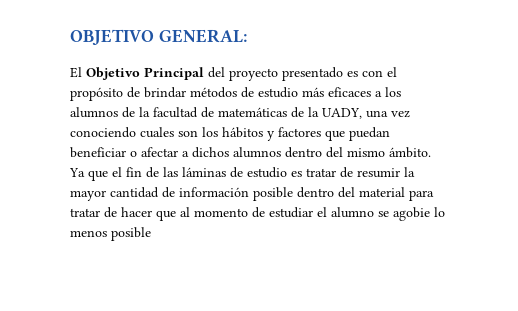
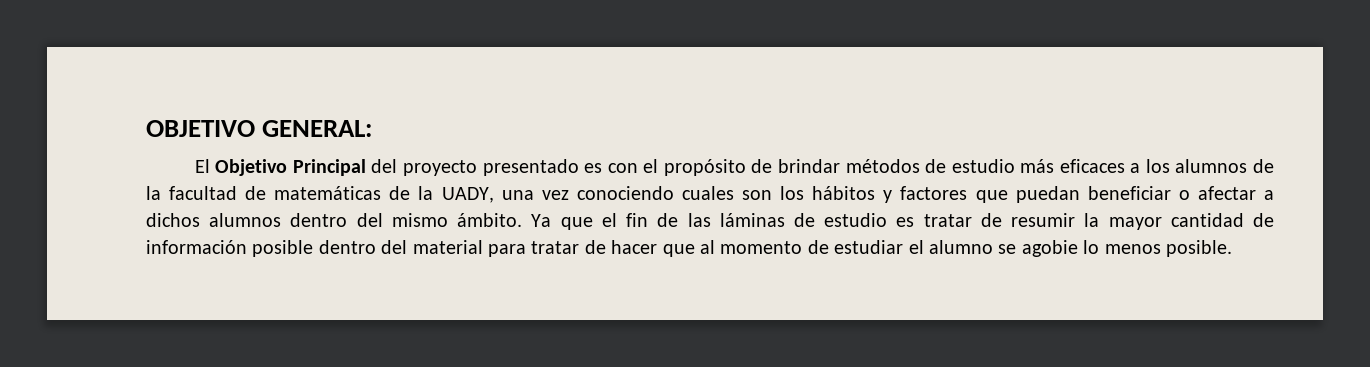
- Ya que el fin de las láminas de estudio es tratar de resumir la mayor cantidad de información posible dentro del material para tratar de hacer que al momento de estudiar el alumno se agobie lo menos posible
+ Ya que el fin de las láminas de estudio es tratar de resumir la mayor cantidad de información posible dentro del material para tratar de hacer que al momento de estudiar el alumno se agobie lo menos posible.

